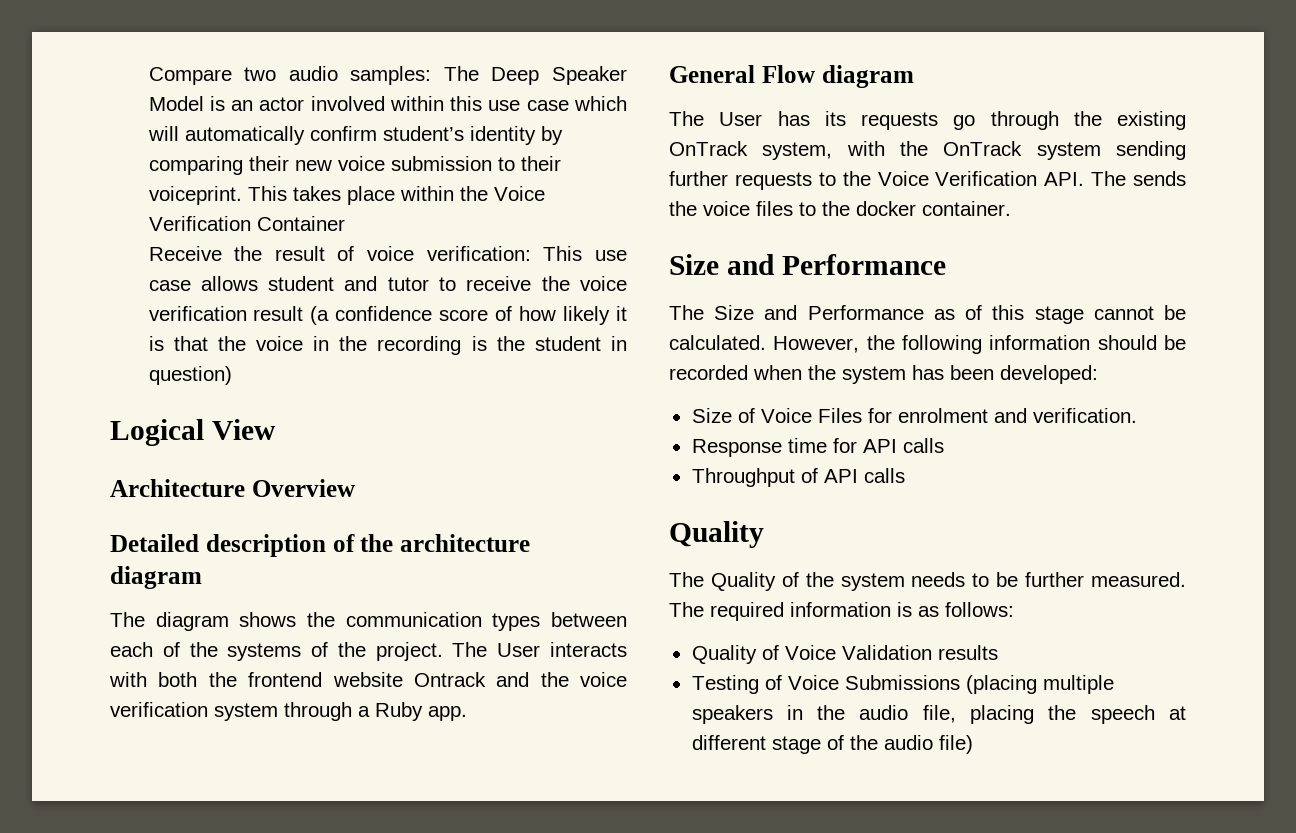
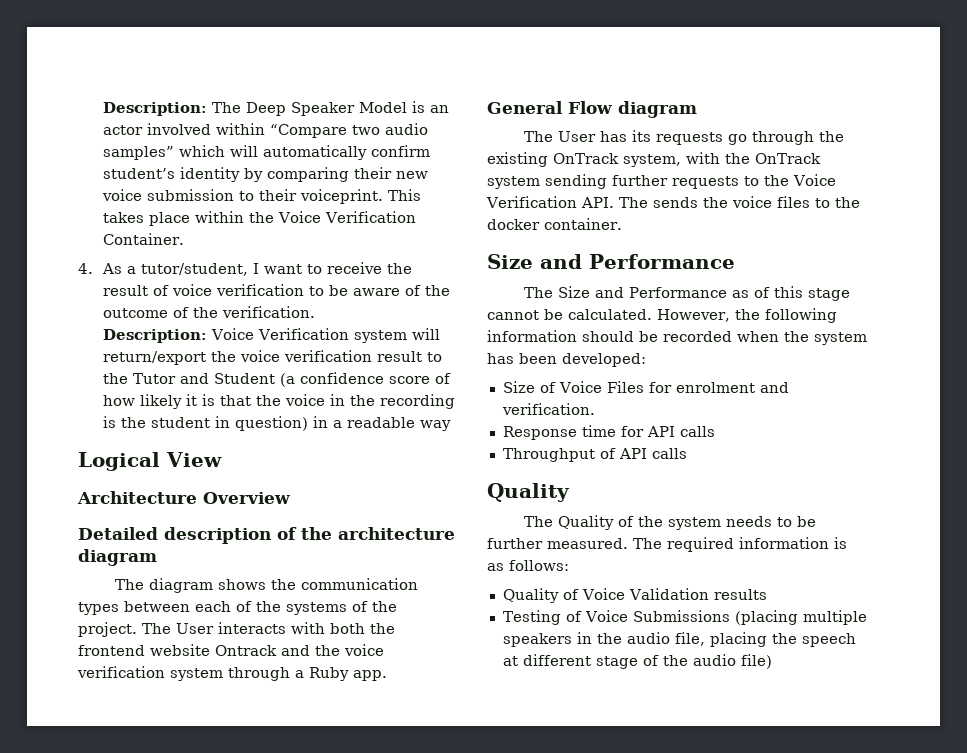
- Compare two audio samples: The Deep Speaker Model is an actor involved within this use case which will automatically confirm student’s identity by comparing their new voice submission to their voiceprint.
+ Description: The Deep Speaker Model is an actor involved within “Compare two audio samples” which will automatically confirm student’s identity by comparing their new voice submission to their voiceprint.
- This takes place within the Voice Verification Container
- Receive the result of voice verification: This use case allows student and tutor to receive the voice verification result (a confidence score of how likely it is that the voice in the recording is the student in question)
+ This takes place within the Voice Verification Container.
+ 4. As a tutor/student, I want to receive the result of voice verification to be aware of the outcome of the verification.
+ Description: Voice Verification system will return/export the voice verification result to the Tutor and Student (a confidence score of how likely it is that the voice in the recording is the student in question) in a readable way

